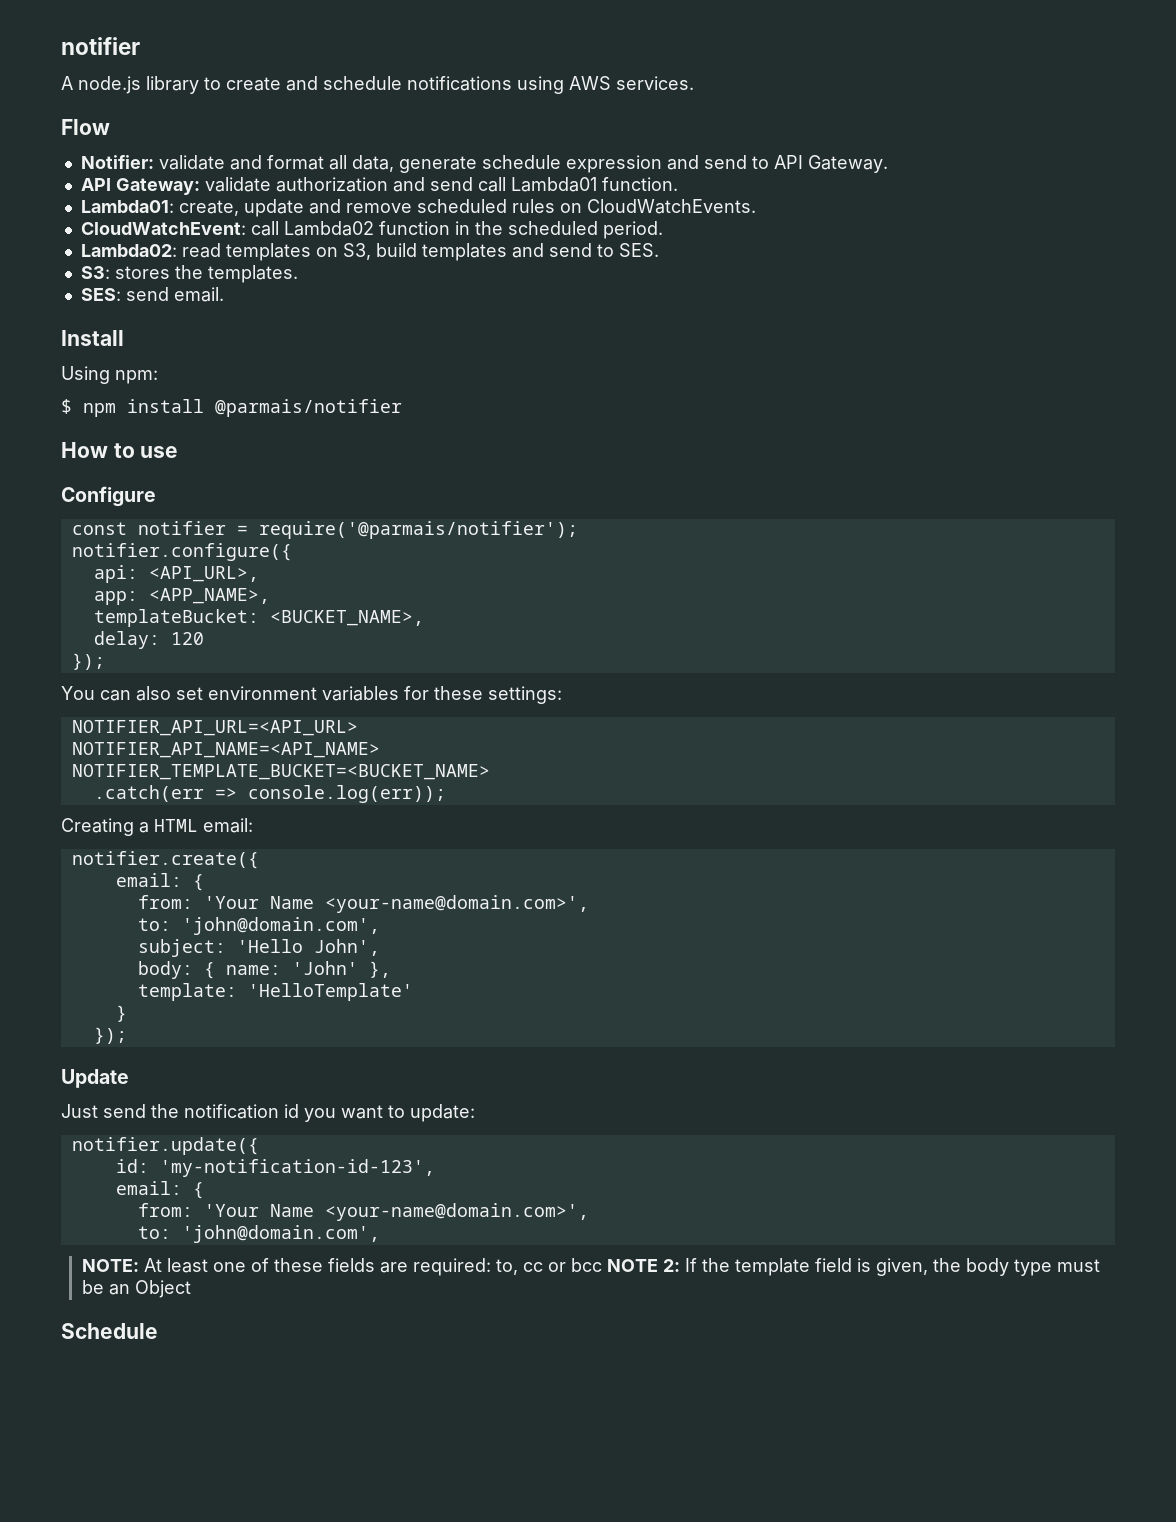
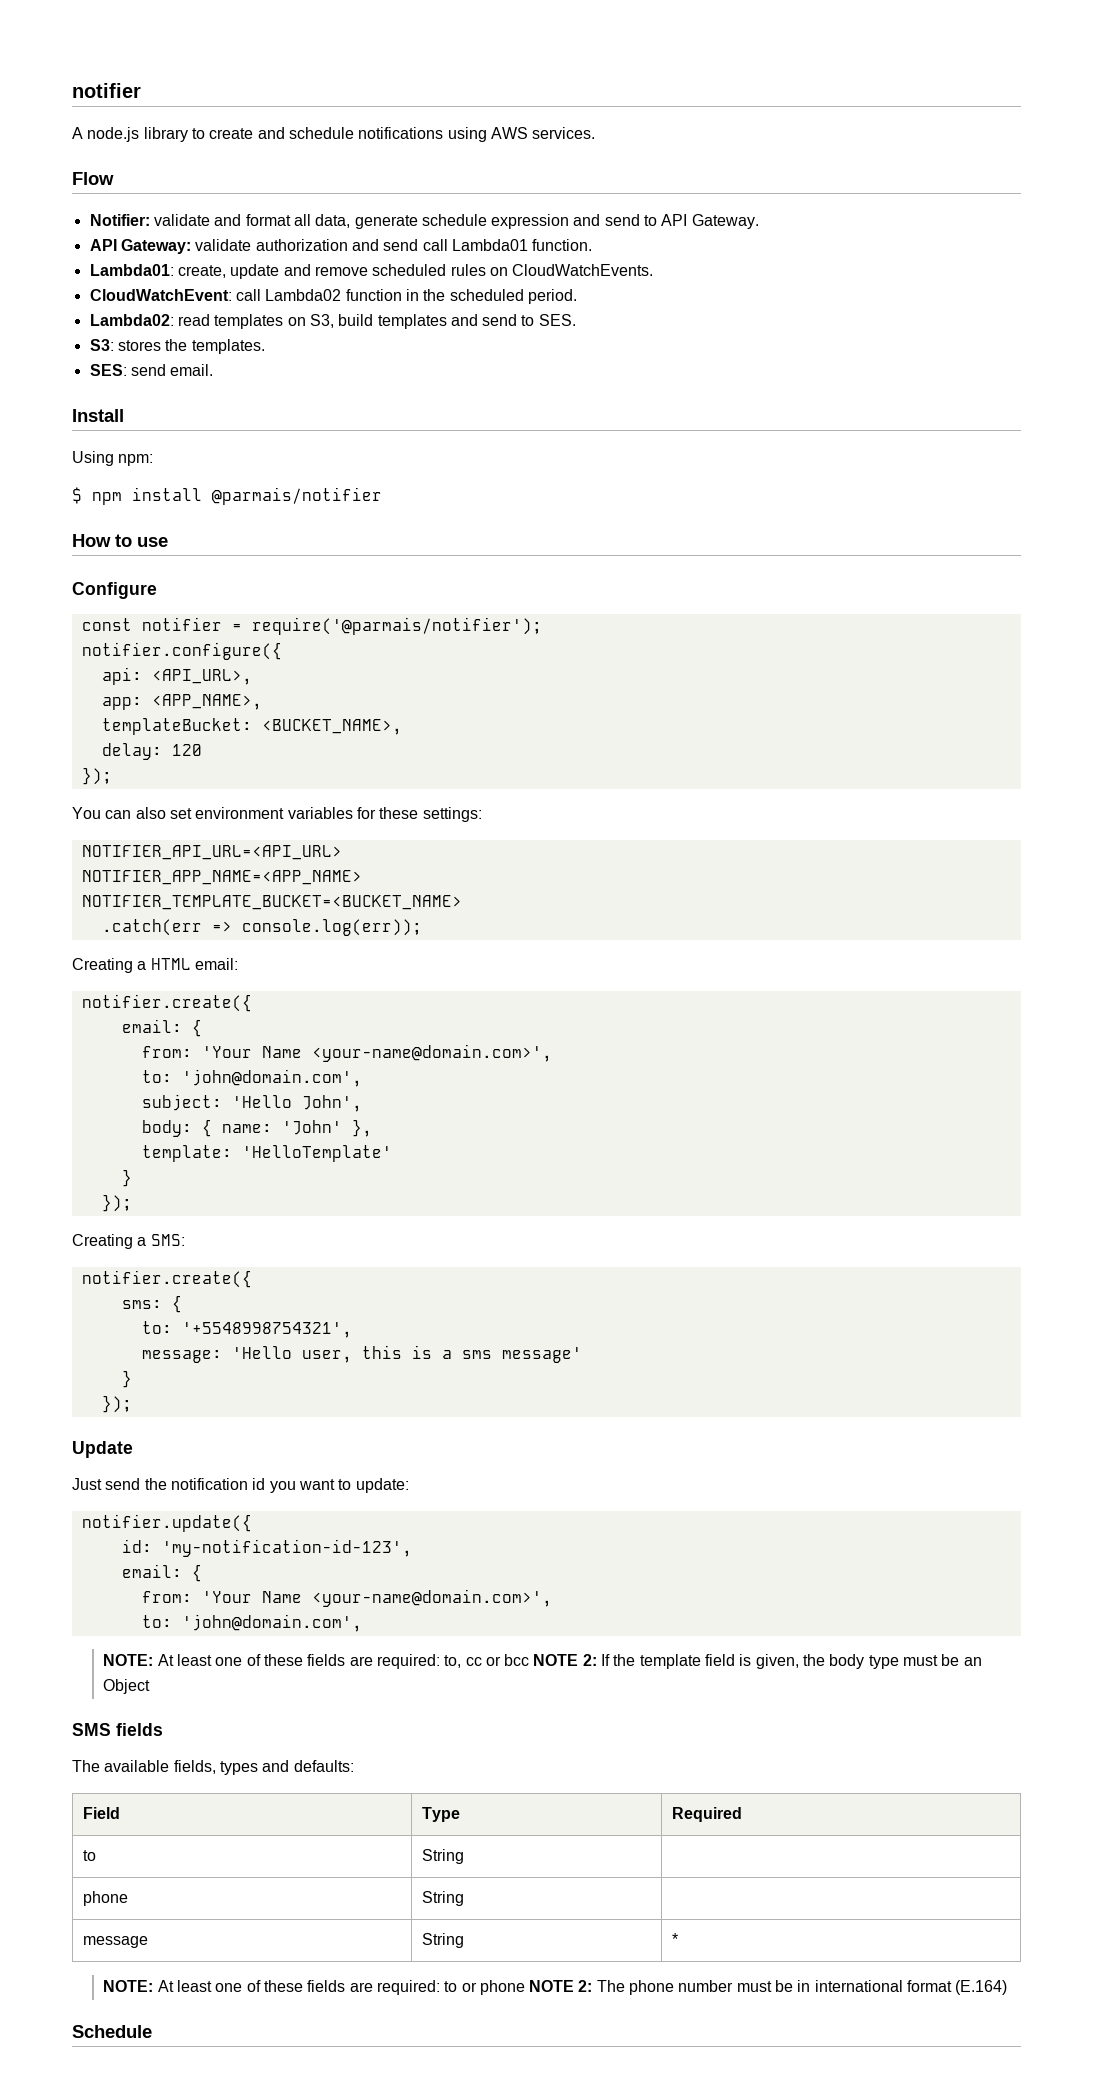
- NOTIFIER_API_NAME=<API_NAME>
+ NOTIFIER_APP_NAME=<APP_NAME>
+ Creating a SMS:
+ notifier.create({
+ sms: {
+ to: '+5548998754321',
+ message: 'Hello user, this is a sms message'
+ }
+ });
+ SMS fields
+ The available fields, types and defaults:
+ Field | Type | Required
+ to | String |
+ phone | String |
+ message | String | *
+ NOTE: At least one of these fields are required: to or phone NOTE 2: The phone number must be in international format (E.164)

